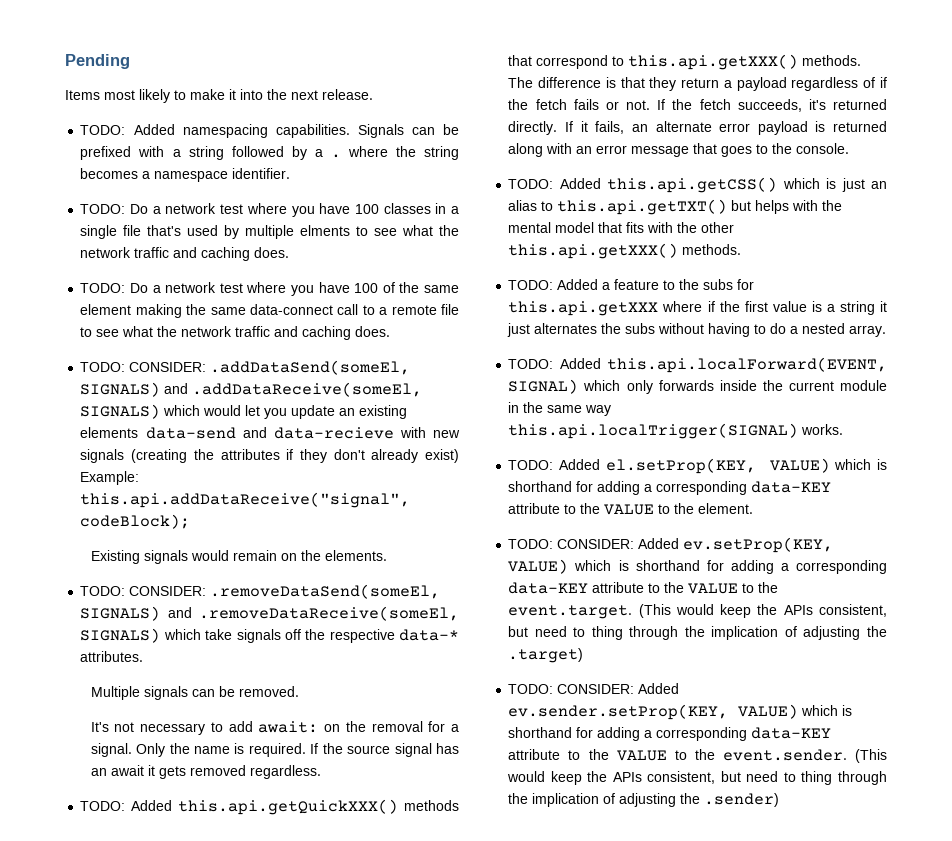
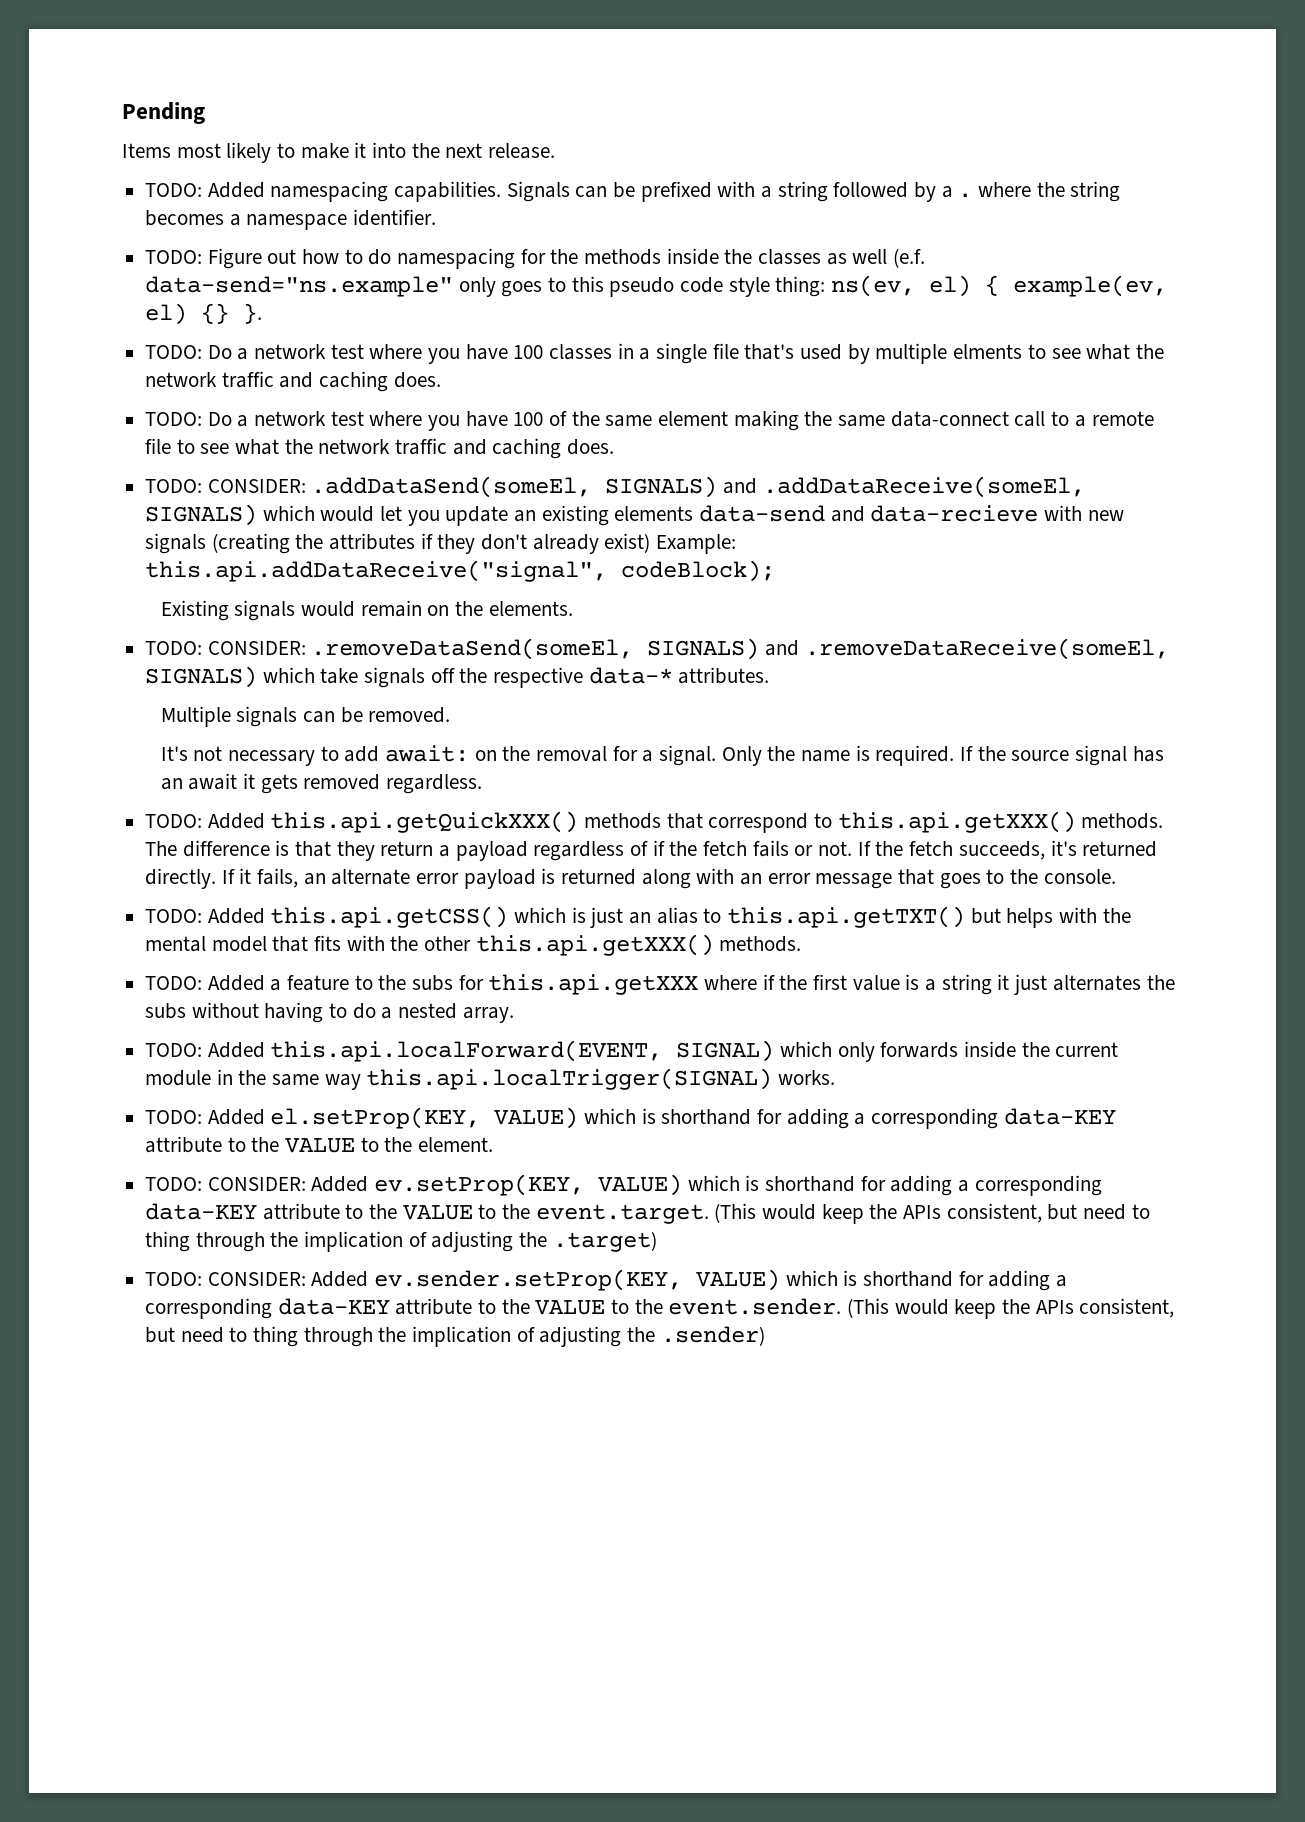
+ TODO: Figure out how to do namespacing for the methods inside the classes as well (e.f. data-send="ns.example" only goes to this pseudo code style thing: ns(ev, el) { example(ev, el) {} }.

